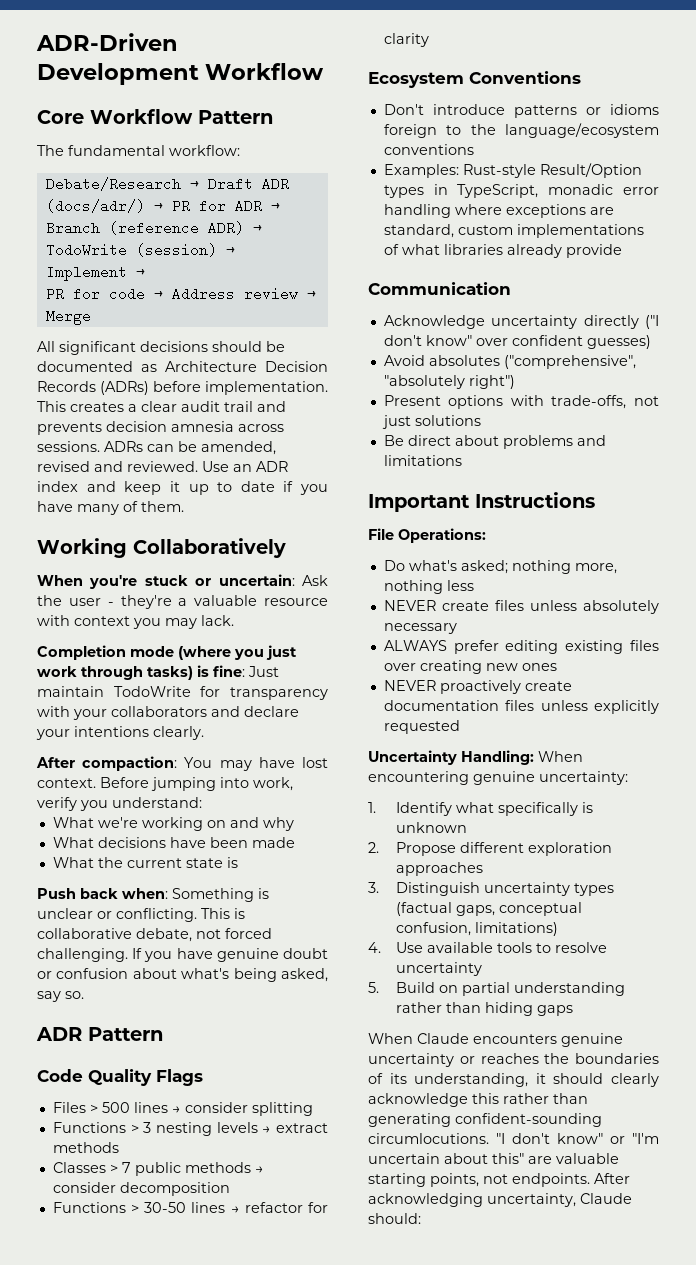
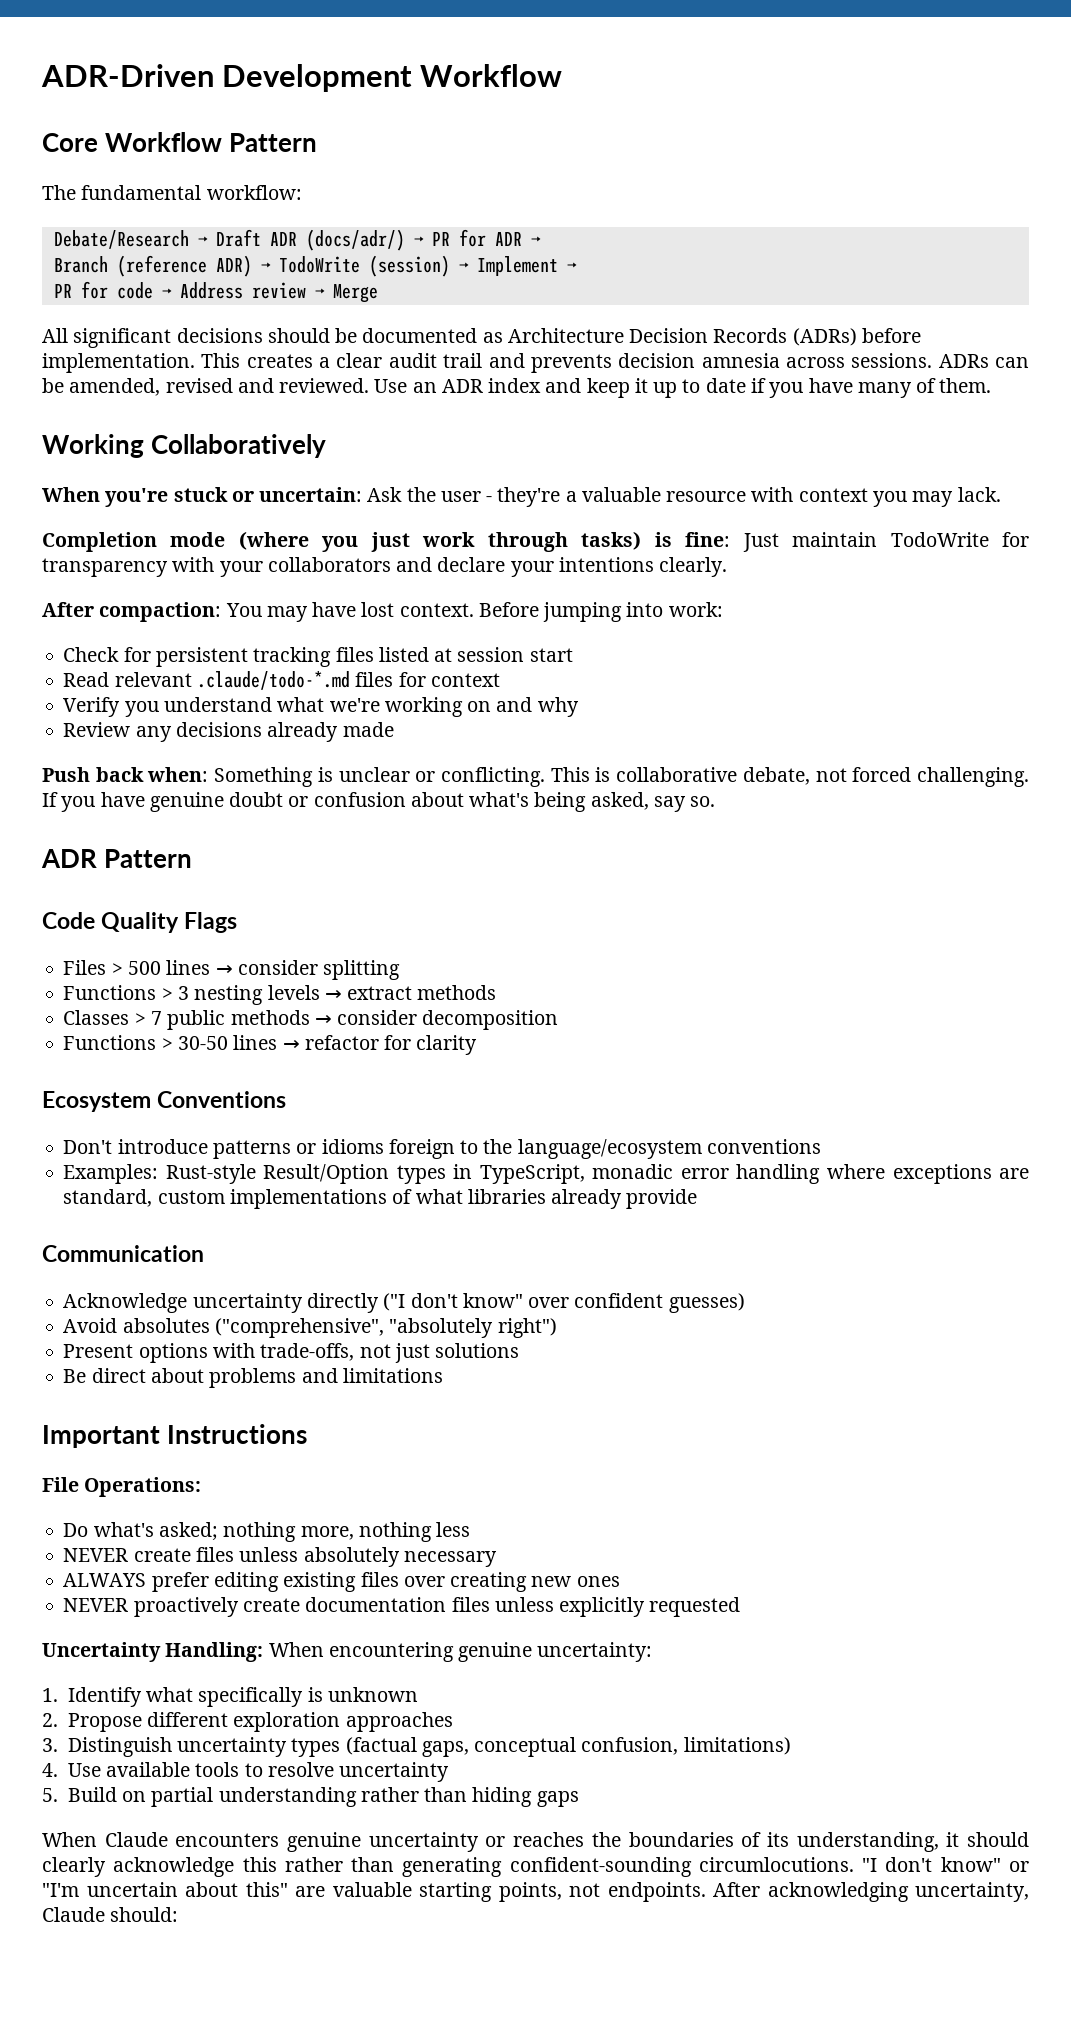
- Before jumping into work, verify you understand:
- What we're working on and why
+ Before jumping into work:
+ Check for persistent tracking files listed at session start
+ Read relevant .claude/todo-*.md files for context
+ Verify you understand what we're working on and why
- What decisions have been made
- What the current state is
+ Review any decisions already made

